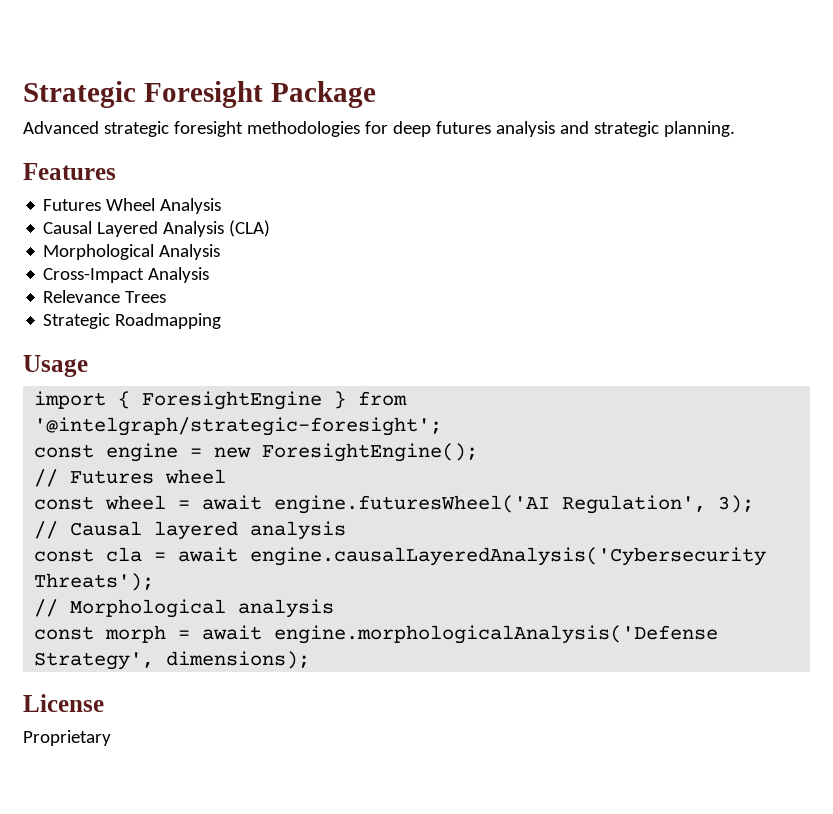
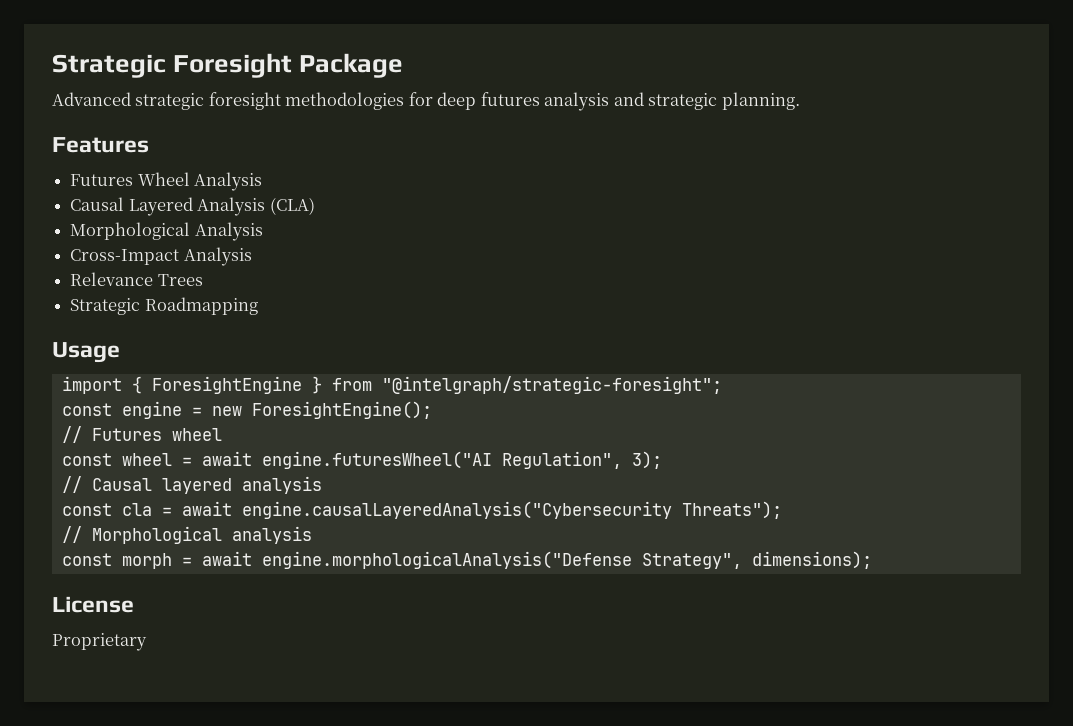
- import { ForesightEngine } from '@intelgraph/strategic-foresight';
+ import { ForesightEngine } from "@intelgraph/strategic-foresight";
- const wheel = await engine.futuresWheel('AI Regulation', 3);
+ const wheel = await engine.futuresWheel("AI Regulation", 3);
- const cla = await engine.causalLayeredAnalysis('Cybersecurity Threats');
+ const cla = await engine.causalLayeredAnalysis("Cybersecurity Threats");
- const morph = await engine.morphologicalAnalysis('Defense Strategy', dimensions);
+ const morph = await engine.morphologicalAnalysis("Defense Strategy", dimensions);

